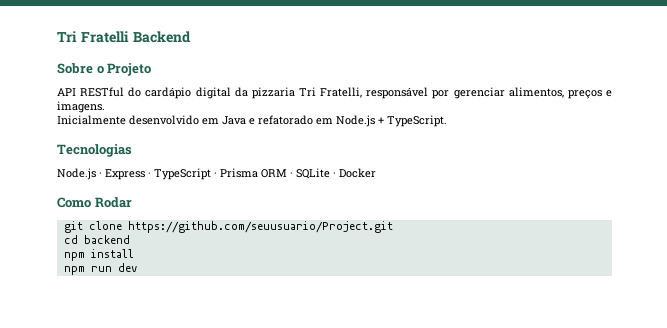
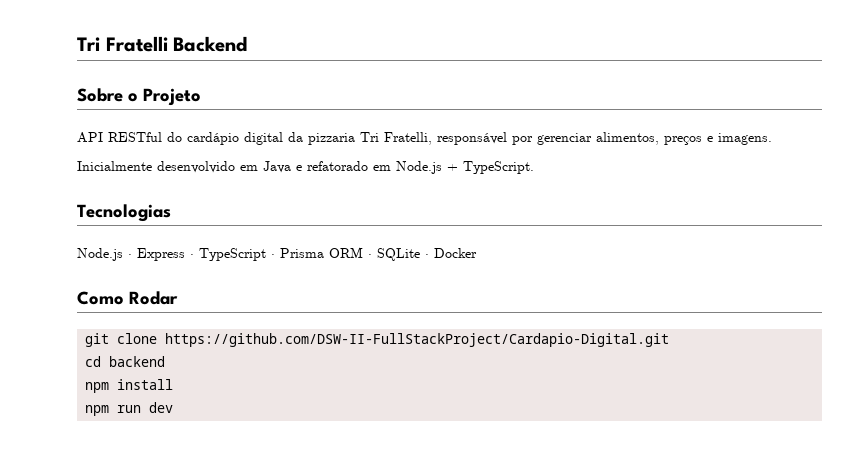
- git clone https://github.com/seuusuario/Project.git
+ git clone https://github.com/DSW-II-FullStackProject/Cardapio-Digital.git

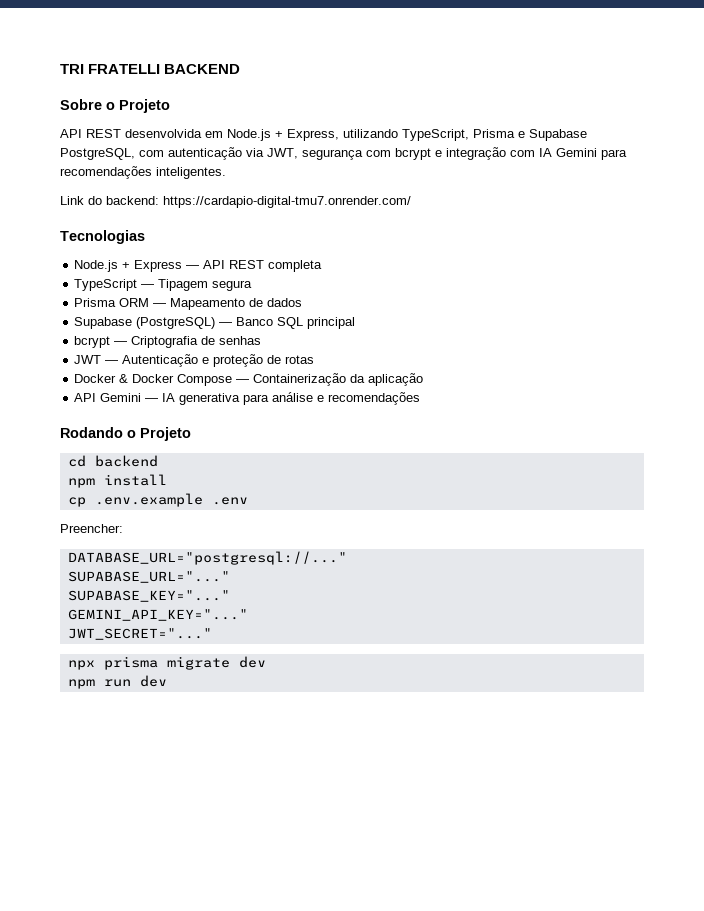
- Tri Fratelli Backend
+ TRI FRATELLI BACKEND
- API RESTful do cardápio digital da pizzaria Tri Fratelli, responsável por gerenciar alimentos, preços e imagens.
- Inicialmente desenvolvido em Java e refatorado em Node.js + TypeScript.
+ API REST desenvolvida em Node.js + Express, utilizando TypeScript, Prisma e Supabase PostgreSQL, com autenticação via JWT, segurança com bcrypt e integração com IA Gemini para recomendações inteligentes.
+ Link do backend: https://cardapio-digital-tmu7.onrender.com/
  Tecnologias
- Node.js · Express · TypeScript · Prisma ORM · SQLite · Docker
- Como Rodar
- git clone https://github.com/DSW-II-FullStackProject/Cardapio-Digital.git
+ Node.js + Express — API REST completa
+ TypeScript — Tipagem segura
+ Prisma ORM — Mapeamento de dados
+ Supabase (PostgreSQL) — Banco SQL principal
+ bcrypt — Criptografia de senhas
+ JWT — Autenticação e proteção de rotas
+ Docker & Docker Compose — Containerização da aplicação
+ API Gemini — IA generativa para análise e recomendações
+ Rodando o Projeto
  cd backend
  npm install
+ cp .env.example .env
+ Preencher:
+ DATABASE_URL="postgresql://..."
+ SUPABASE_URL="..."
+ SUPABASE_KEY="..."
+ GEMINI_API_KEY="..."
+ JWT_SECRET="..."
+ npx prisma migrate dev

